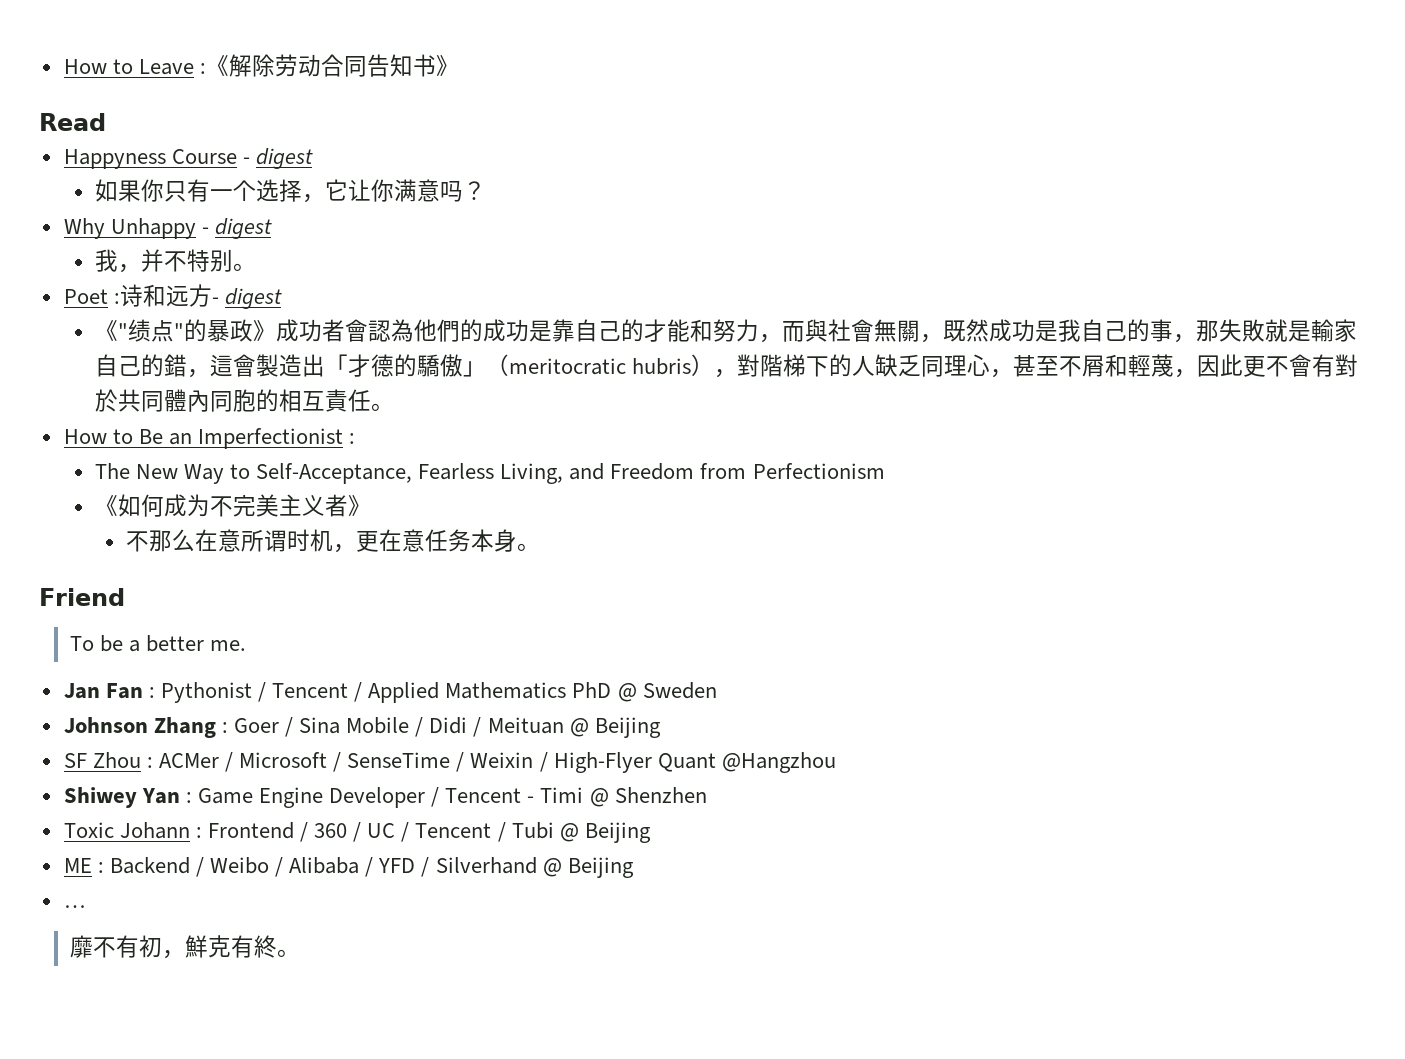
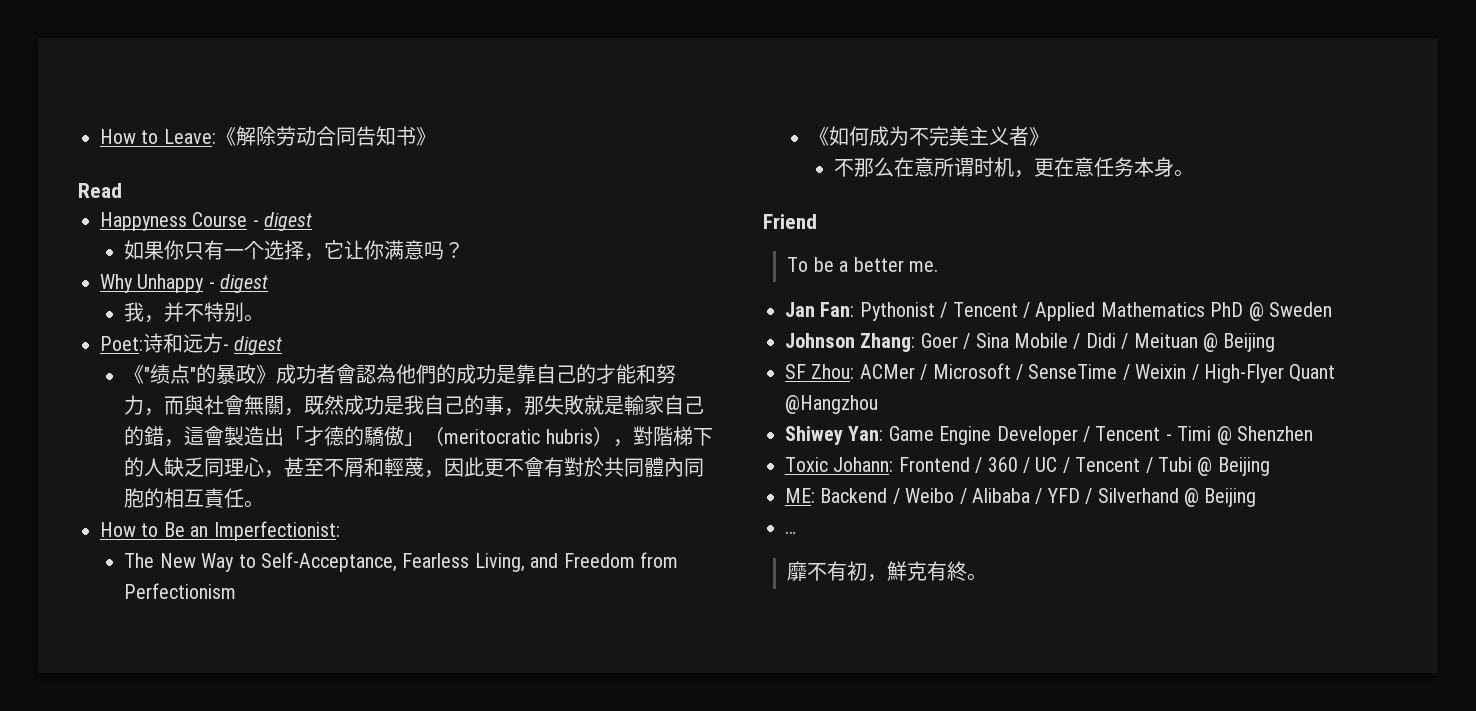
- How to Leave :《解除劳动合同告知书》
+ How to Leave:《解除劳动合同告知书》
- Poet :诗和远方- digest
+ Poet:诗和远方- digest
- How to Be an Imperfectionist :
+ How to Be an Imperfectionist:
- Jan Fan : Pythonist / Tencent / Applied Mathematics PhD @ Sweden
+ Jan Fan: Pythonist / Tencent / Applied Mathematics PhD @ Sweden
- Johnson Zhang : Goer / Sina Mobile / Didi / Meituan @ Beijing
+ Johnson Zhang: Goer / Sina Mobile / Didi / Meituan @ Beijing
- SF Zhou : ACMer / Microsoft / SenseTime / Weixin / High-Flyer Quant @Hangzhou
+ SF Zhou: ACMer / Microsoft / SenseTime / Weixin / High-Flyer Quant @Hangzhou
- Shiwey Yan : Game Engine Developer / Tencent - Timi @ Shenzhen
+ Shiwey Yan: Game Engine Developer / Tencent - Timi @ Shenzhen
- Toxic Johann : Frontend / 360 / UC / Tencent / Tubi @ Beijing
+ Toxic Johann: Frontend / 360 / UC / Tencent / Tubi @ Beijing
- ME : Backend / Weibo / Alibaba / YFD / Silverhand @ Beijing
+ ME: Backend / Weibo / Alibaba / YFD / Silverhand @ Beijing

